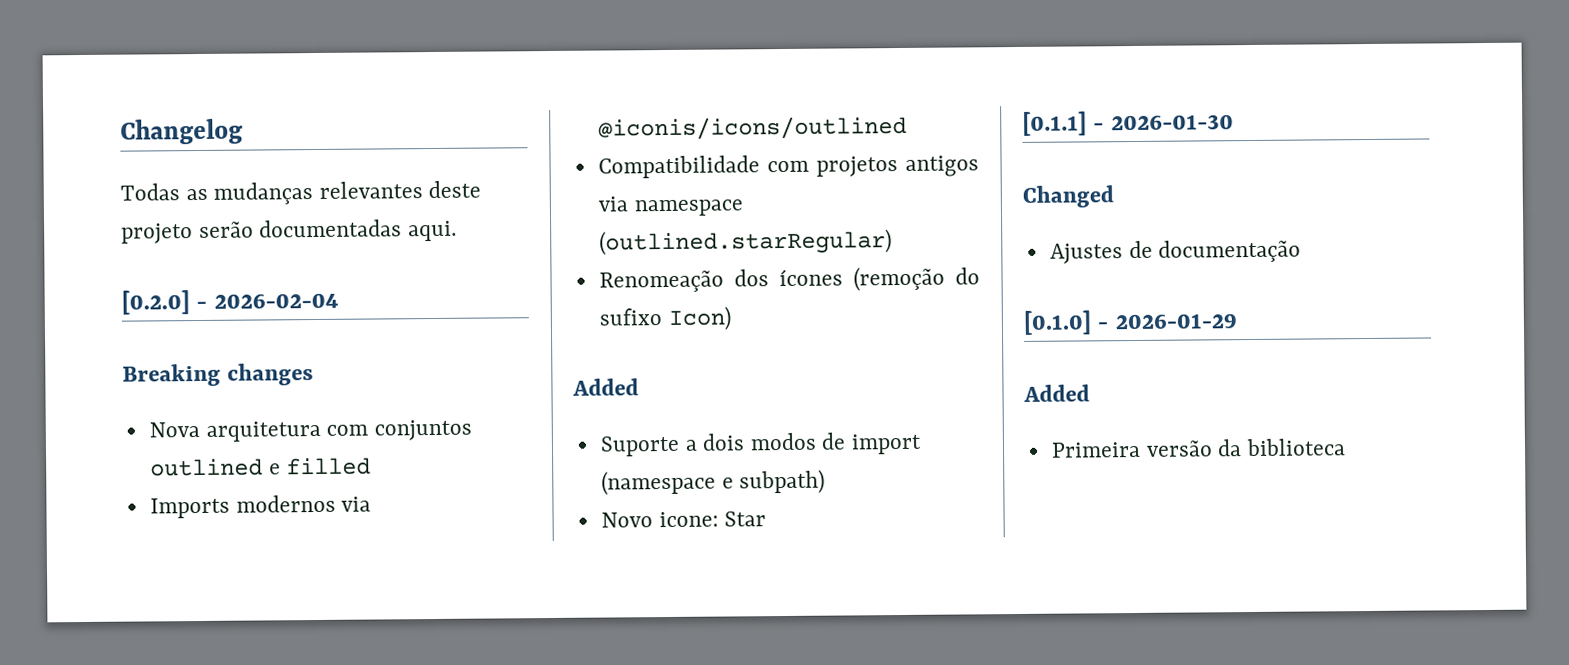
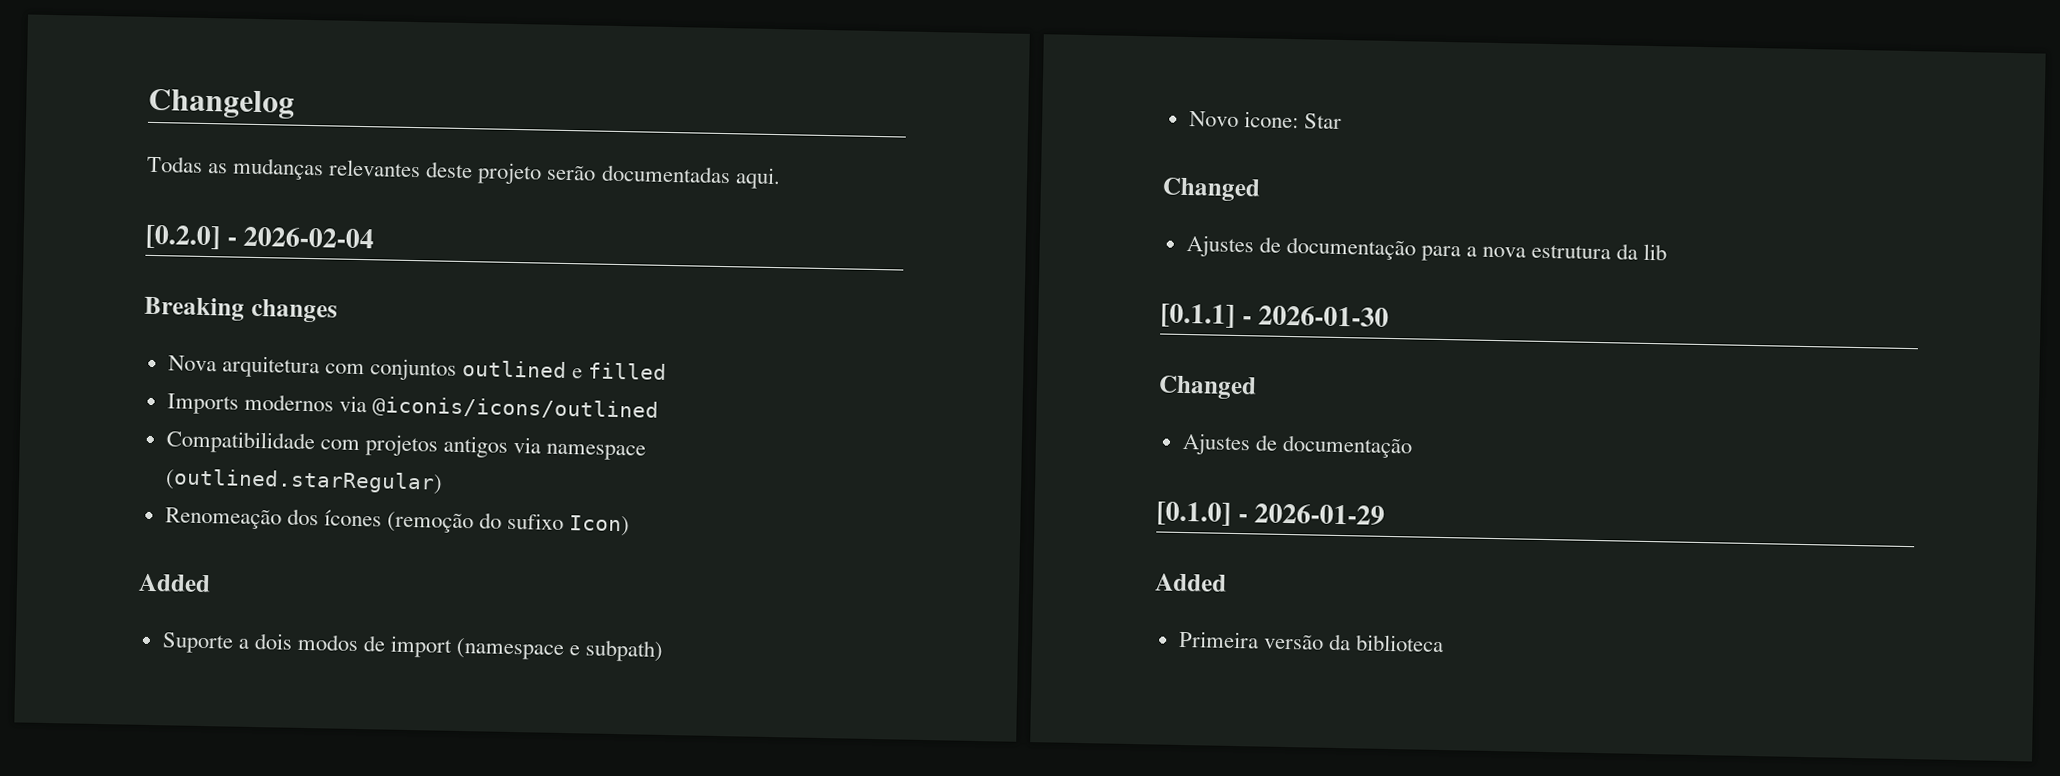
  Novo icone: Star
+ Changed
+ Ajustes de documentação para a nova estrutura da lib

